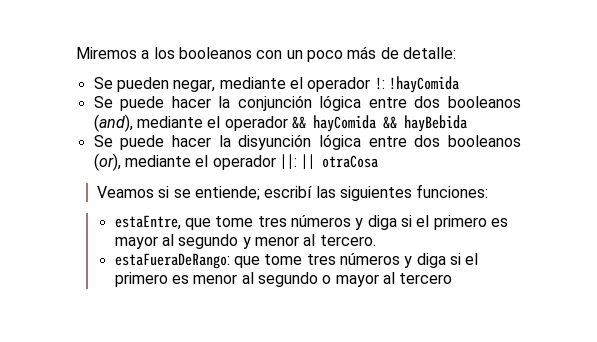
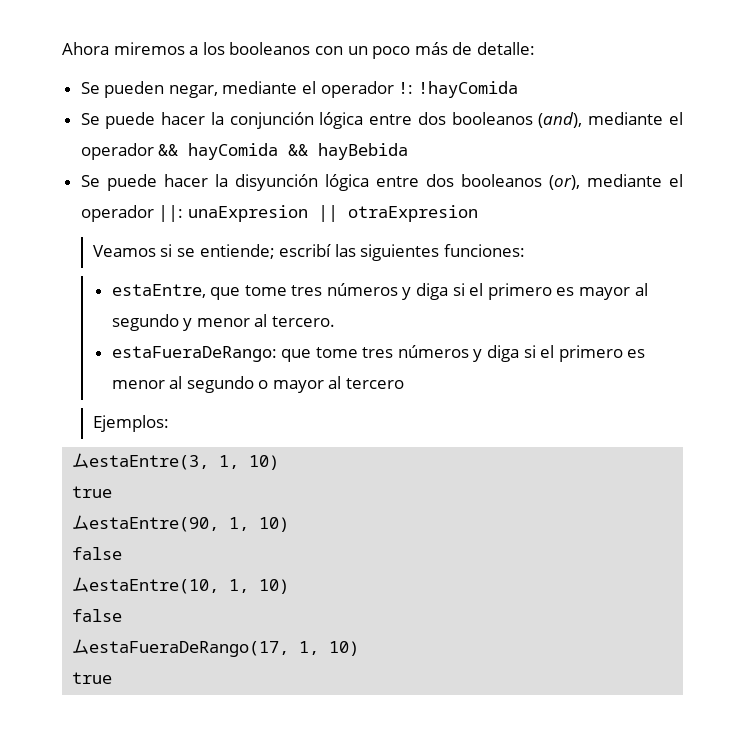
- Miremos a los booleanos con un poco más de detalle:
+ Ahora miremos a los booleanos con un poco más de detalle:
- Se puede hacer la disyunción lógica entre dos booleanos (or), mediante el operador ||: || otraCosa
+ Se puede hacer la disyunción lógica entre dos booleanos (or), mediante el operador ||: unaExpresion || otraExpresion
+ Ejemplos:
+ ムestaEntre(3, 1, 10)
+ true
+ ムestaEntre(90, 1, 10)
+ false
+ ムestaEntre(10, 1, 10)
+ false
+ ムestaFueraDeRango(17, 1, 10)
+ true

